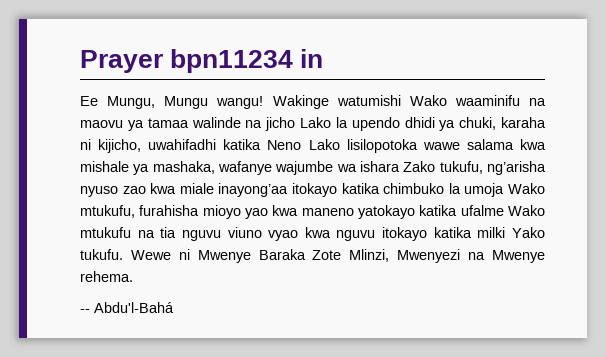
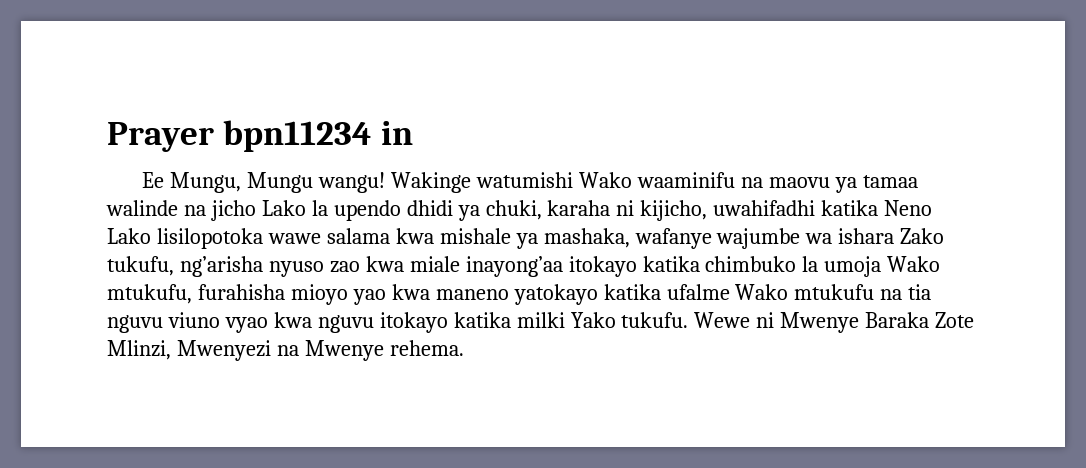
- -- Abdu'l-Bahá

